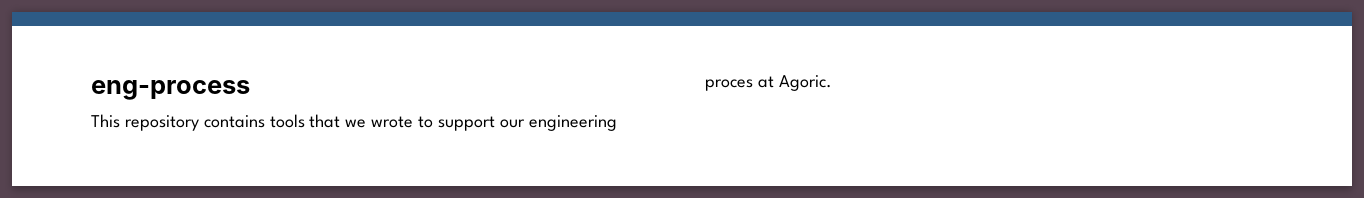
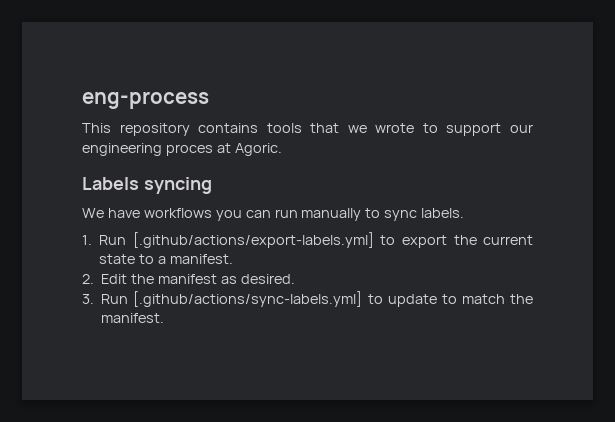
+ Labels syncing
+ We have workflows you can run manually to sync labels.
+ 1. Run [.github/actions/export-labels.yml] to export the current state to a manifest.
+ 2. Edit the manifest as desired.
+ 3. Run [.github/actions/sync-labels.yml] to update to match the manifest.

